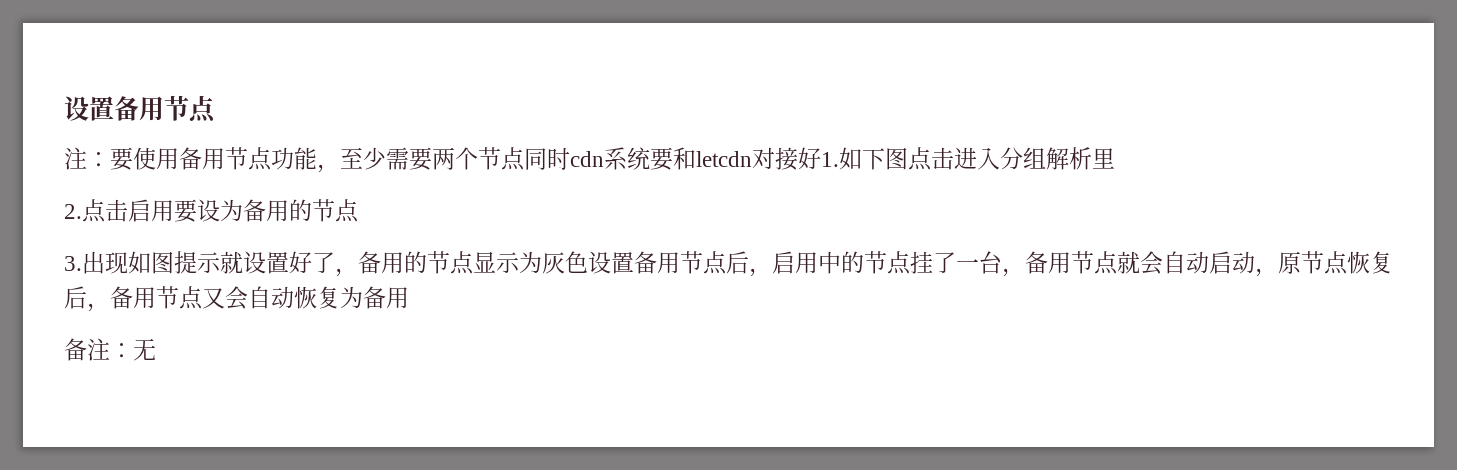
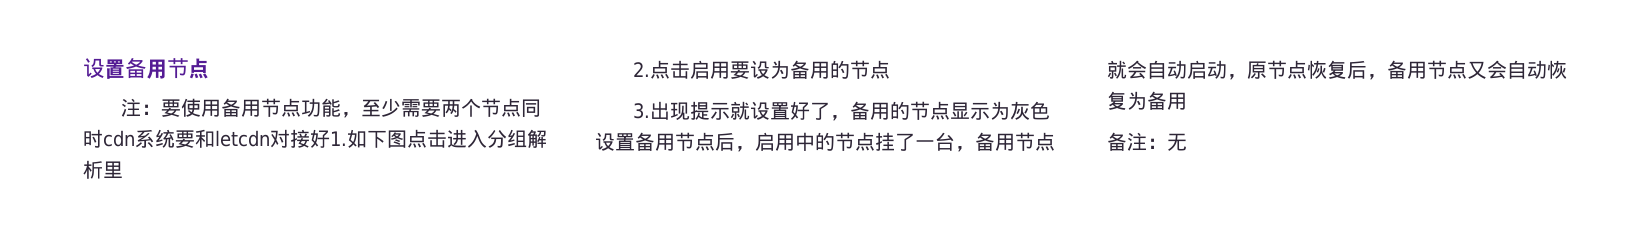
- 3.出现如图提示就设置好了，备用的节点显示为灰色设置备用节点后，启用中的节点挂了一台，备用节点就会自动启动，原节点恢复后，备用节点又会自动恢复为备用
+ 3.出现提示就设置好了，备用的节点显示为灰色设置备用节点后，启用中的节点挂了一台，备用节点就会自动启动，原节点恢复后，备用节点又会自动恢复为备用

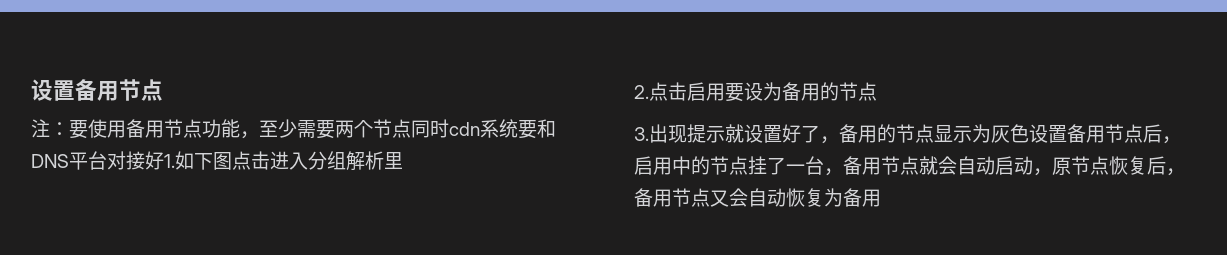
- 注：要使用备用节点功能，至少需要两个节点同时cdn系统要和letcdn对接好1.如下图点击进入分组解析里
+ 注：要使用备用节点功能，至少需要两个节点同时cdn系统要和DNS平台对接好1.如下图点击进入分组解析里
- 备注：无

